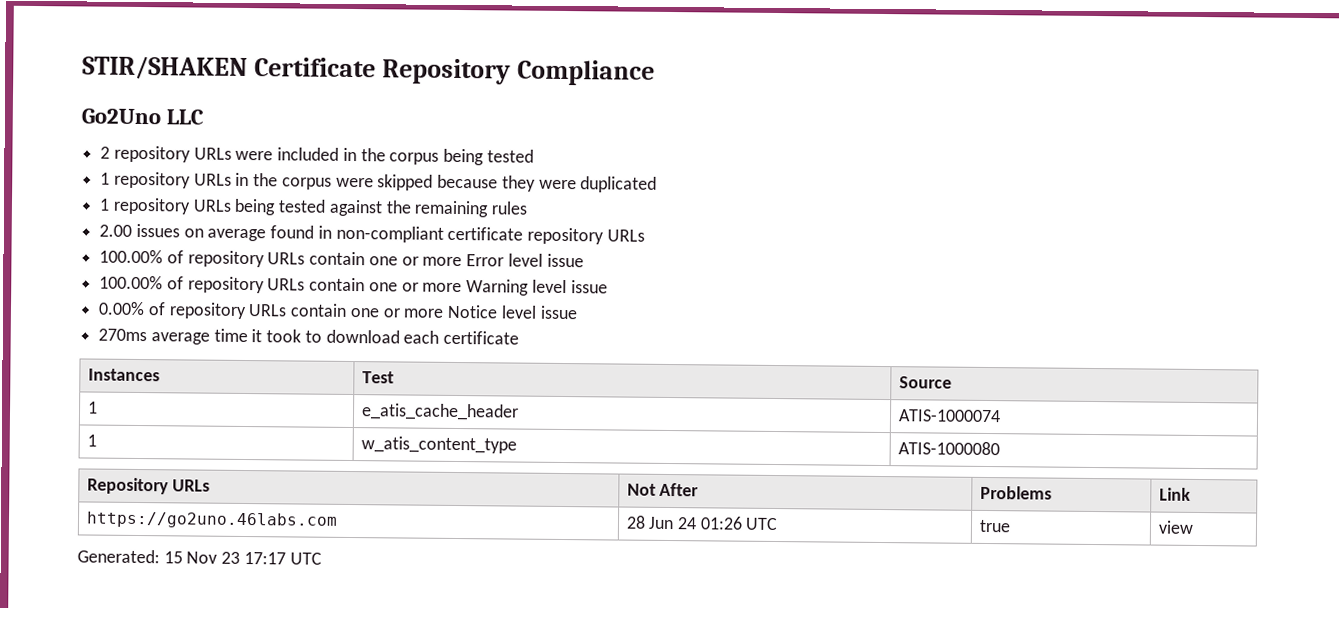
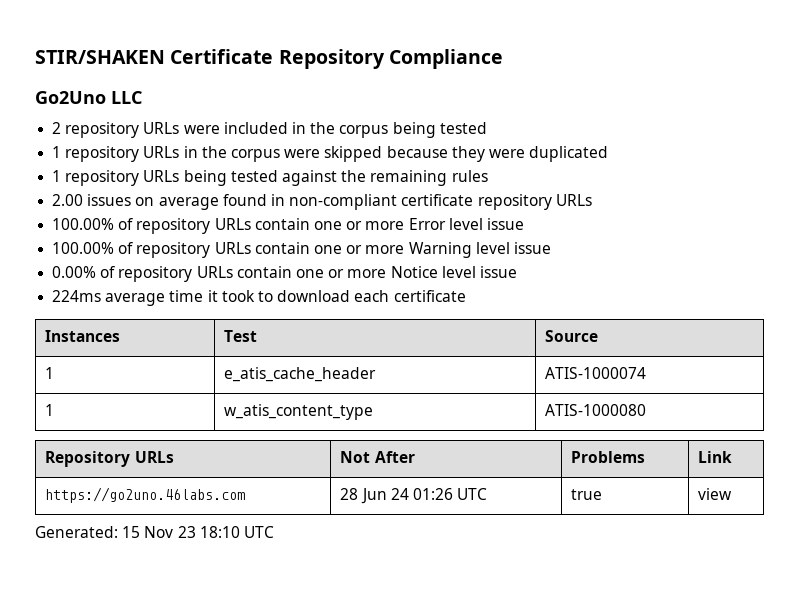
- 270ms average time it took to download each certificate
+ 224ms average time it took to download each certificate
- Generated: 15 Nov 23 17:17 UTC
+ Generated: 15 Nov 23 18:10 UTC

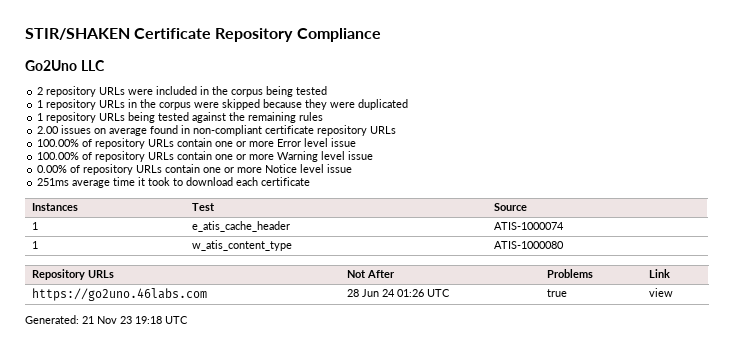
- 224ms average time it took to download each certificate
+ 251ms average time it took to download each certificate
- Generated: 15 Nov 23 18:10 UTC
+ Generated: 21 Nov 23 19:18 UTC

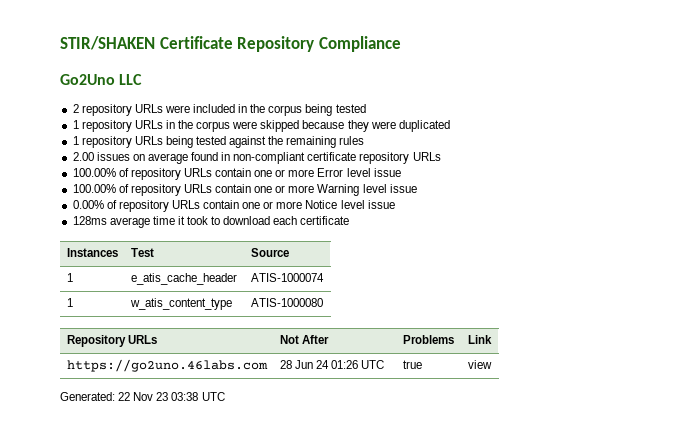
- 251ms average time it took to download each certificate
+ 128ms average time it took to download each certificate
- Generated: 21 Nov 23 19:18 UTC
+ Generated: 22 Nov 23 03:38 UTC

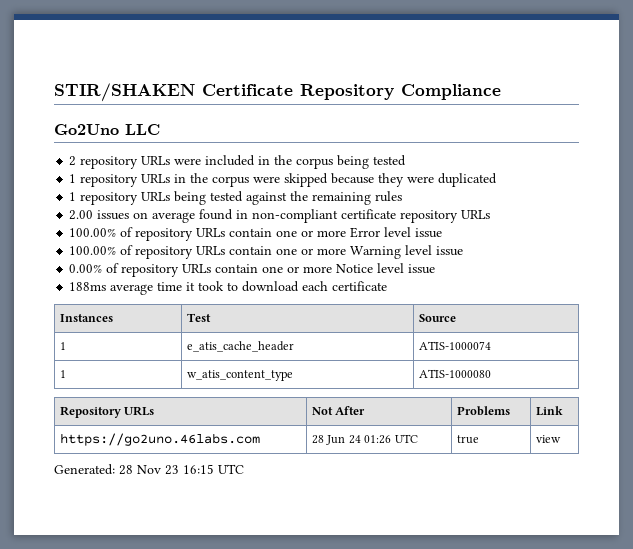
- 128ms average time it took to download each certificate
+ 188ms average time it took to download each certificate
- Generated: 22 Nov 23 03:38 UTC
+ Generated: 28 Nov 23 16:15 UTC

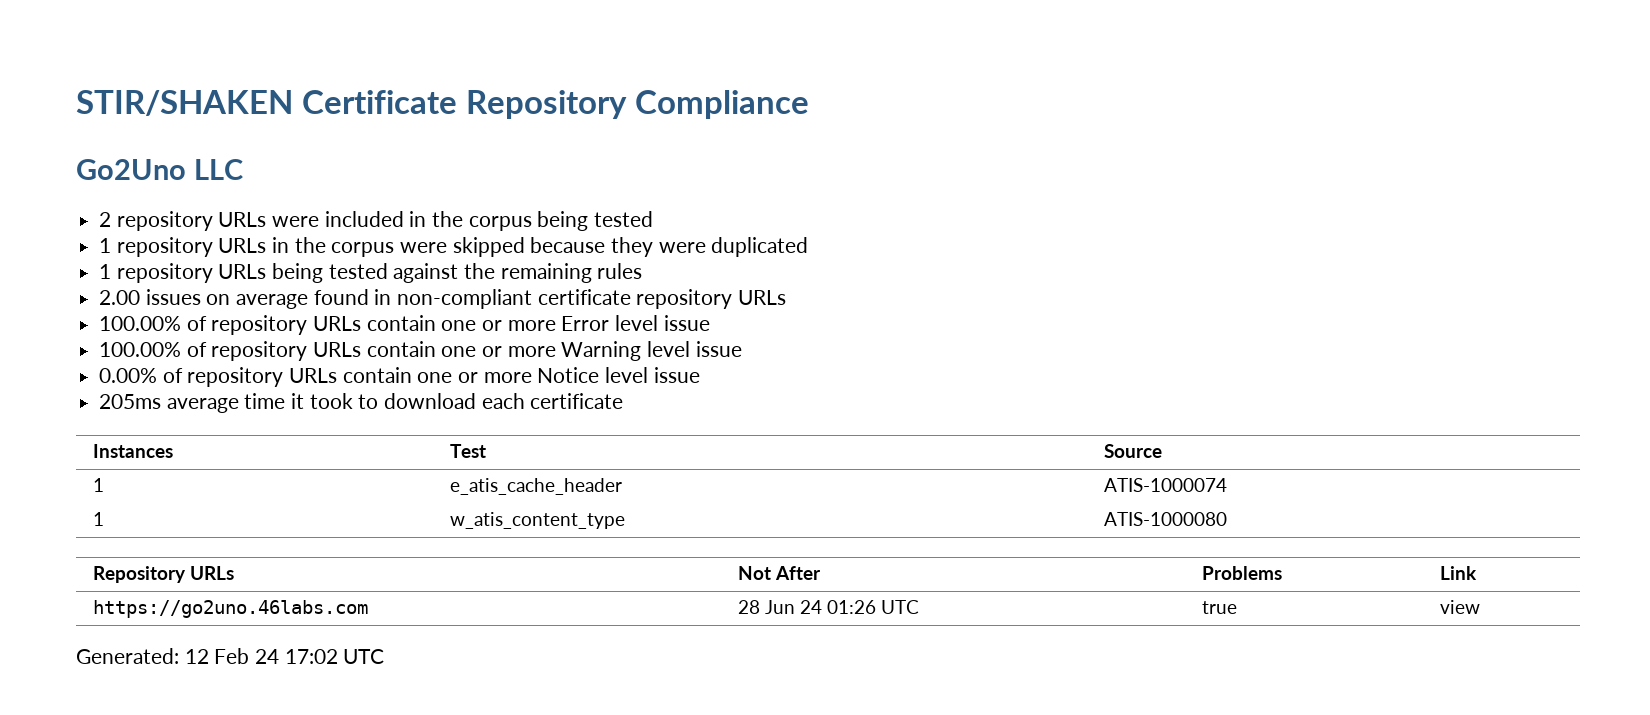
- 188ms average time it took to download each certificate
+ 205ms average time it took to download each certificate
- Generated: 28 Nov 23 16:15 UTC
+ Generated: 12 Feb 24 17:02 UTC

